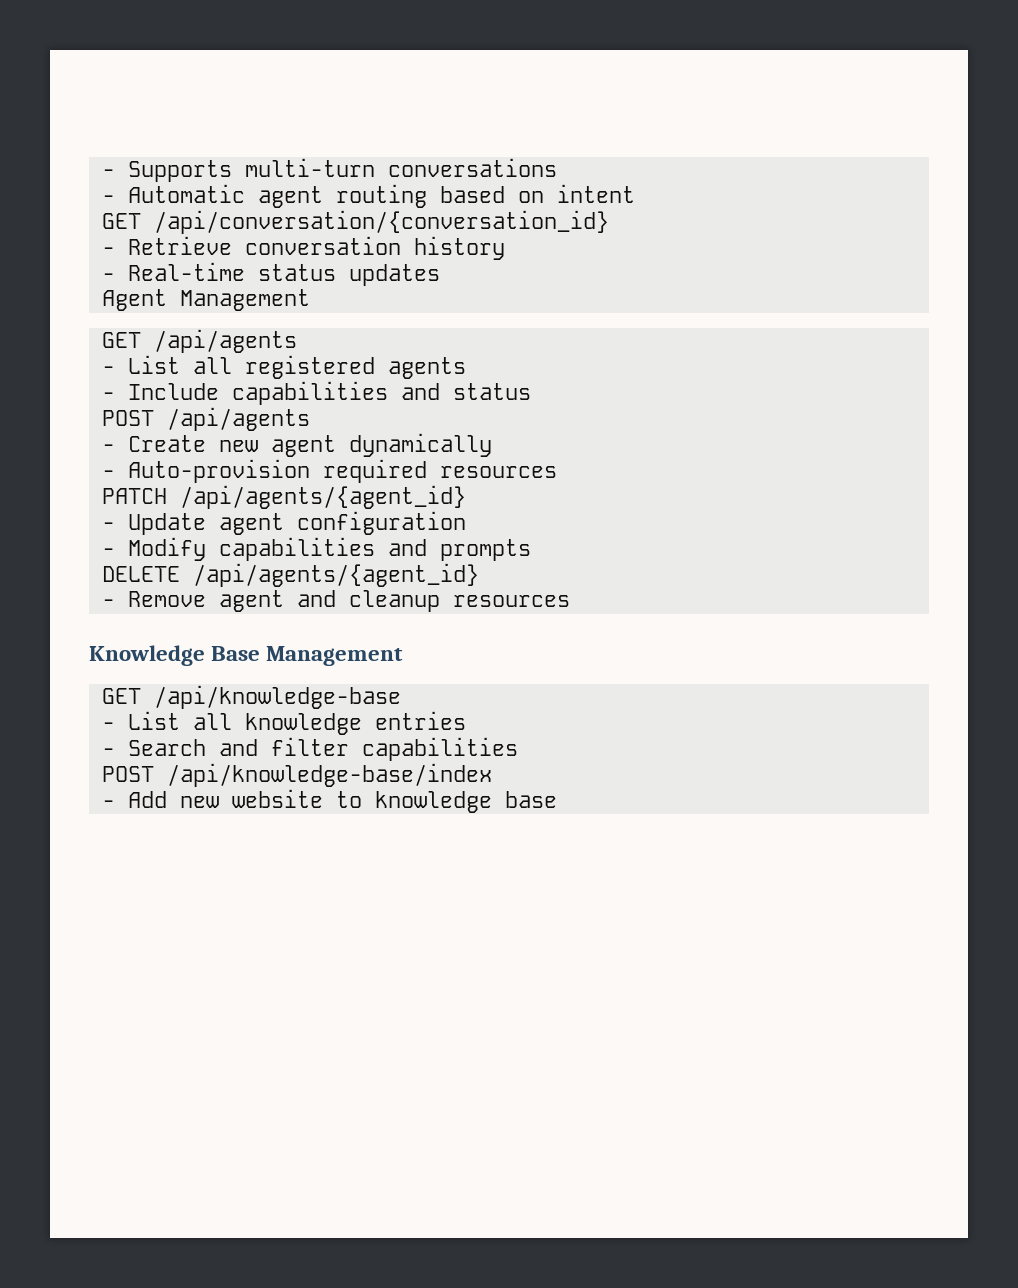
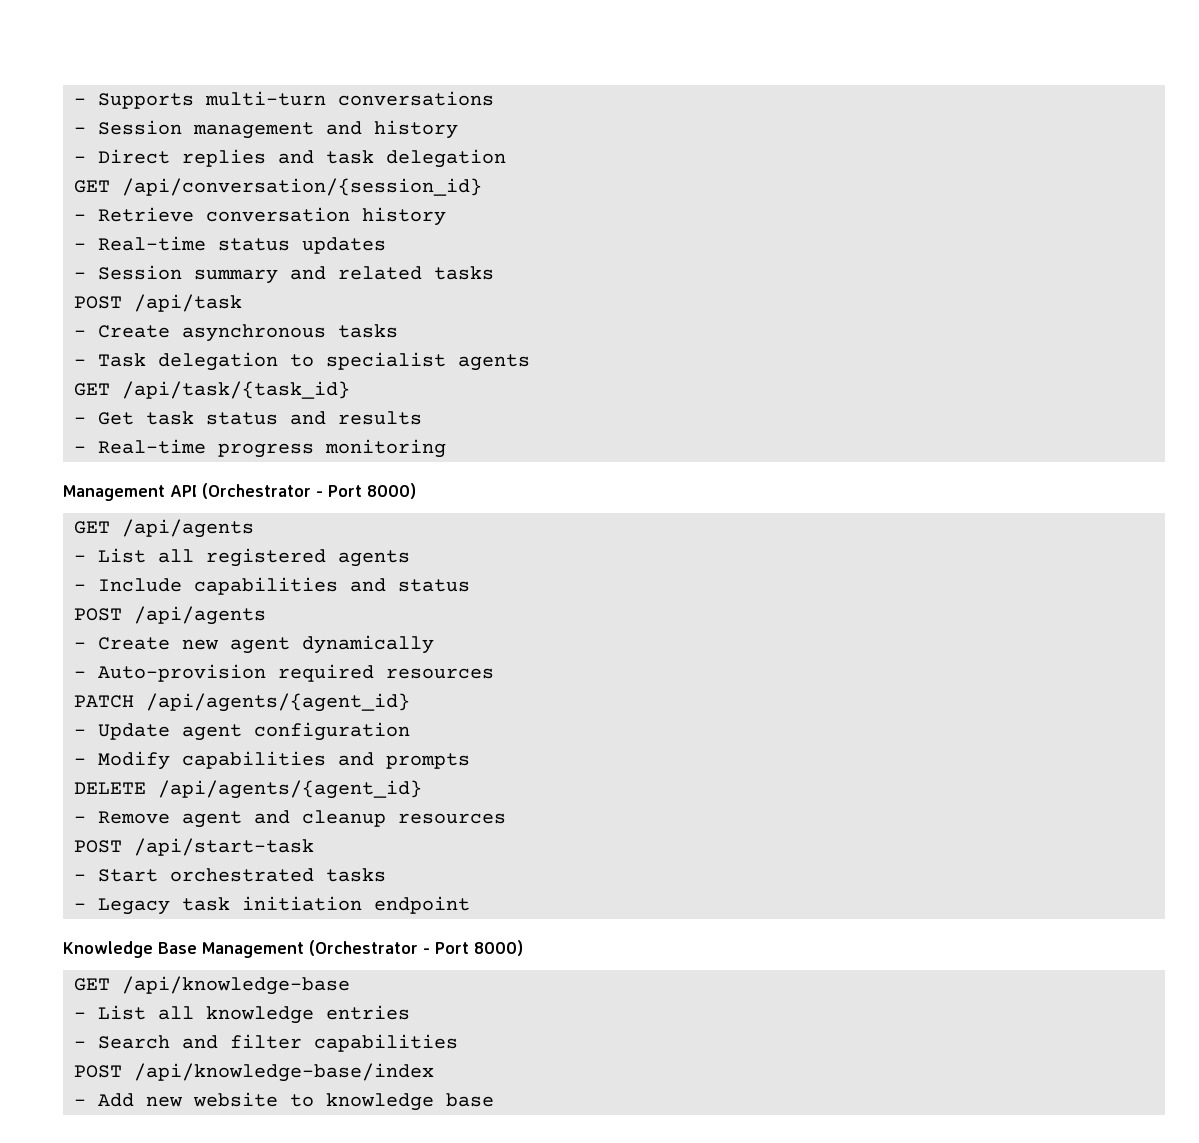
- - Automatic agent routing based on intent
- GET /api/conversation/{conversation_id}
+ - Session management and history
+ - Direct replies and task delegation
+ GET /api/conversation/{session_id}
- Agent Management
+ - Session summary and related tasks
+ POST /api/task
+ - Create asynchronous tasks
+ - Task delegation to specialist agents
+ GET /api/task/{task_id}
+ - Get task status and results
+ - Real-time progress monitoring
+ Management API (Orchestrator - Port 8000)
+ POST /api/start-task
+ - Start orchestrated tasks
+ - Legacy task initiation endpoint
- Knowledge Base Management
+ Knowledge Base Management (Orchestrator - Port 8000)

